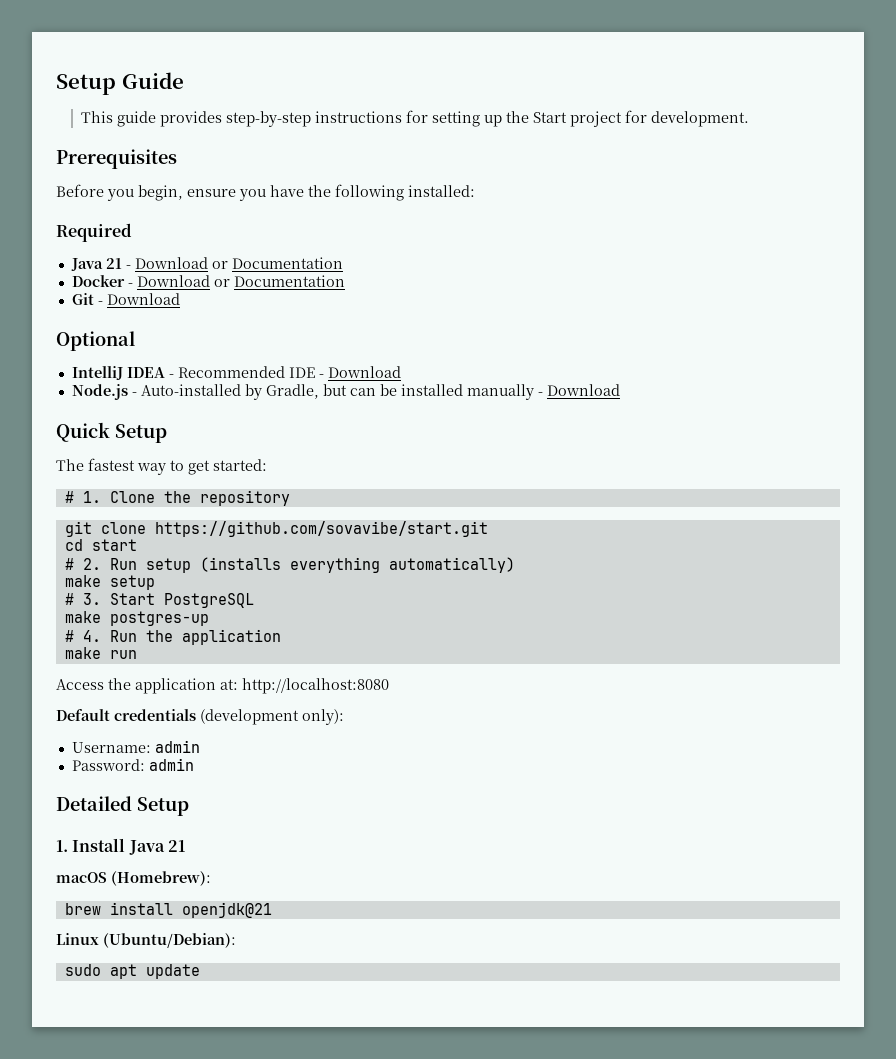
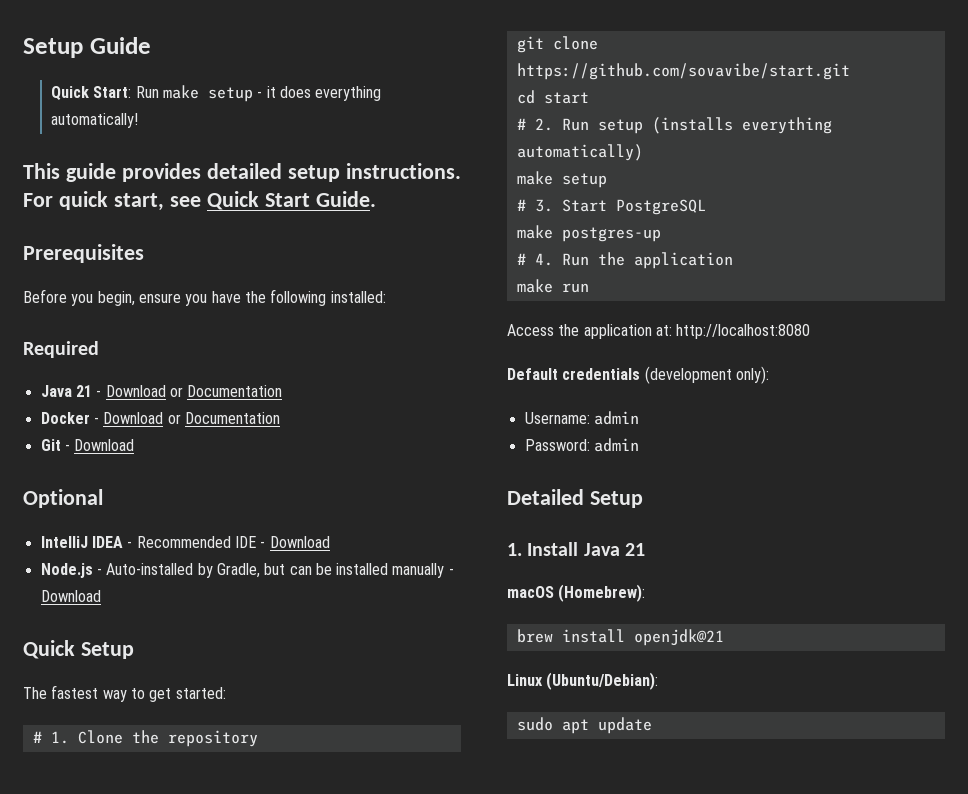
- This guide provides step-by-step instructions for setting up the Start project for development.
+ Quick Start: Run make setup - it does everything automatically!
+ This guide provides detailed setup instructions. For quick start, see Quick Start Guide.

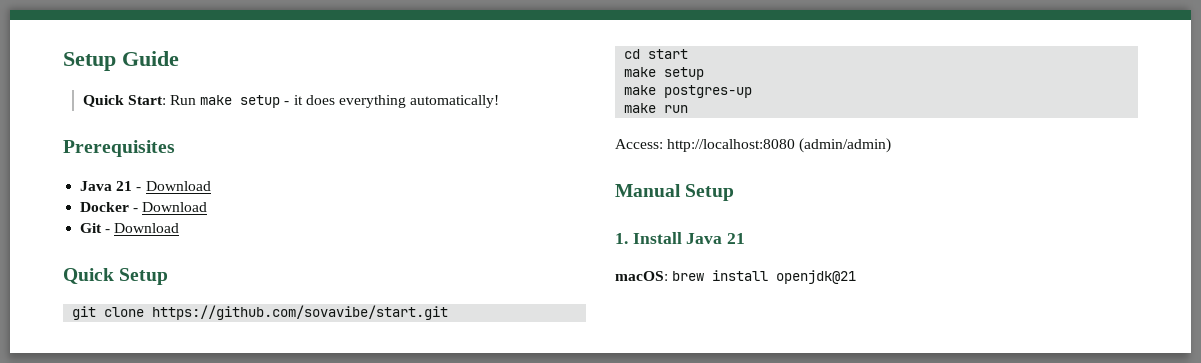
- This guide provides detailed setup instructions. For quick start, see Quick Start Guide.
  Prerequisites
- Before you begin, ensure you have the following installed:
- Required
- Java 21 - Download or Documentation
+ Java 21 - Download
- Docker - Download or Documentation
+ Docker - Download
- Optional
- IntelliJ IDEA - Recommended IDE - Download
- Node.js - Auto-installed by Gradle, but can be installed manually - Download
  Quick Setup
- The fastest way to get started:
- # 1. Clone the repository
  cd start
- # 2. Run setup (installs everything automatically)
  make setup
- # 3. Start PostgreSQL
  make postgres-up
- # 4. Run the application
  make run
- Access the application at: http://localhost:8080
- Default credentials (development only):
- Username: admin
- Password: admin
- Detailed Setup
+ Access: http://localhost:8080 (admin/admin)
+ Manual Setup
- macOS (Homebrew):
- brew install openjdk@21
+ macOS: brew install openjdk@21
- Linux (Ubuntu/Debian):
- sudo apt update

